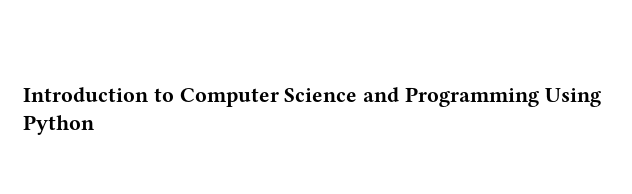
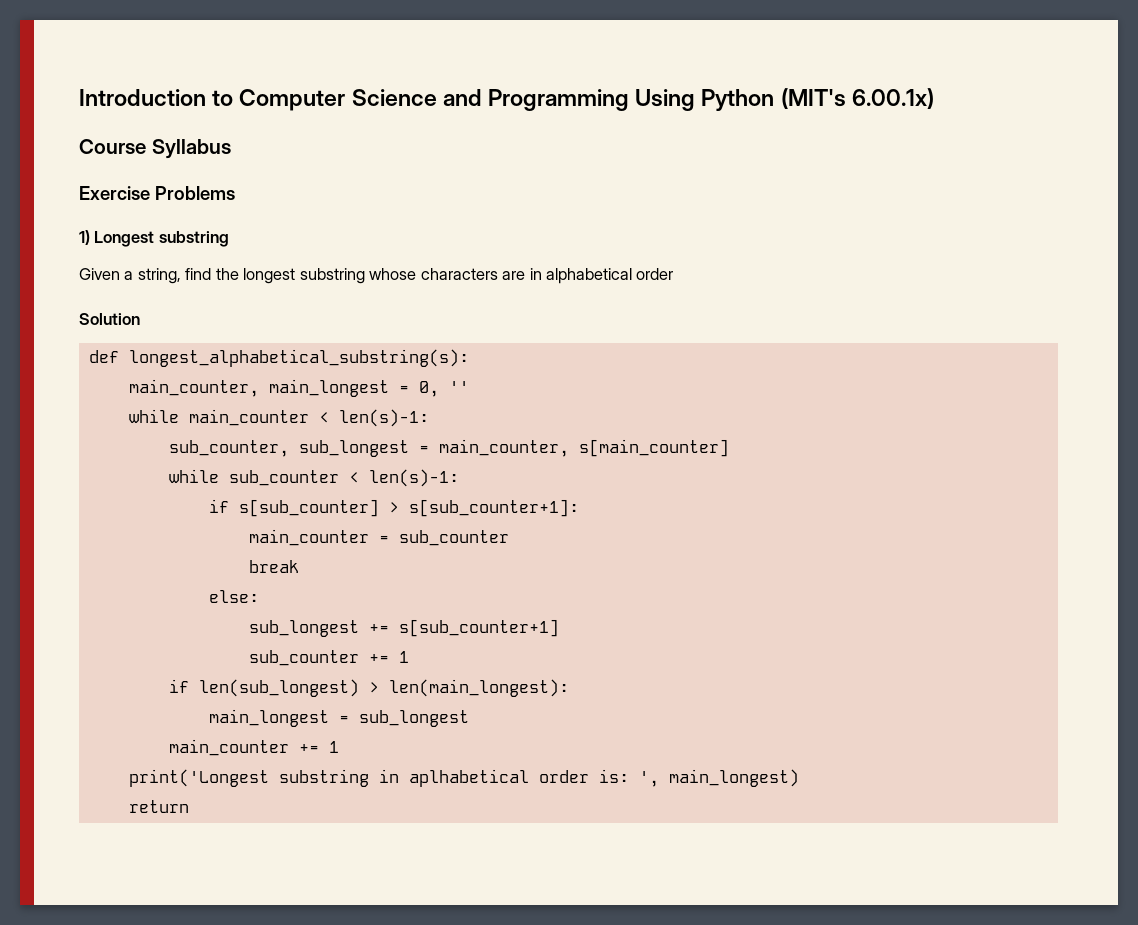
- Introduction to Computer Science and Programming Using Python
+ Introduction to Computer Science and Programming Using Python (MIT's 6.00.1x)
+ Course Syllabus
+ Exercise Problems
+ 1) Longest substring
+ Given a string, find the longest substring whose characters are in alphabetical order
+ Solution
+ def longest_alphabetical_substring(s):
+ main_counter, main_longest = 0, ''
+ while main_counter < len(s)-1:
+ sub_counter, sub_longest = main_counter, s[main_counter]
+ while sub_counter < len(s)-1:
+ if s[sub_counter] > s[sub_counter+1]:
+ main_counter = sub_counter
+ break
+ else:
+ sub_longest += s[sub_counter+1]
+ sub_counter += 1
+ if len(sub_longest) > len(main_longest):
+ main_longest = sub_longest
+ main_counter += 1
+ print('Longest substring in aplhabetical order is: ', main_longest)
+ return

